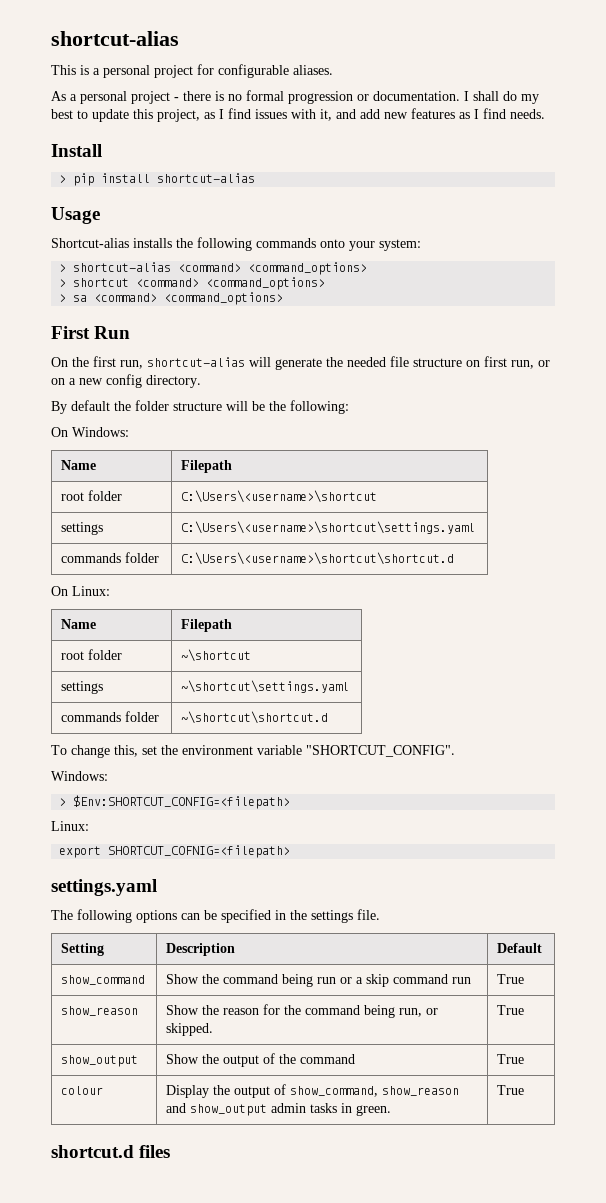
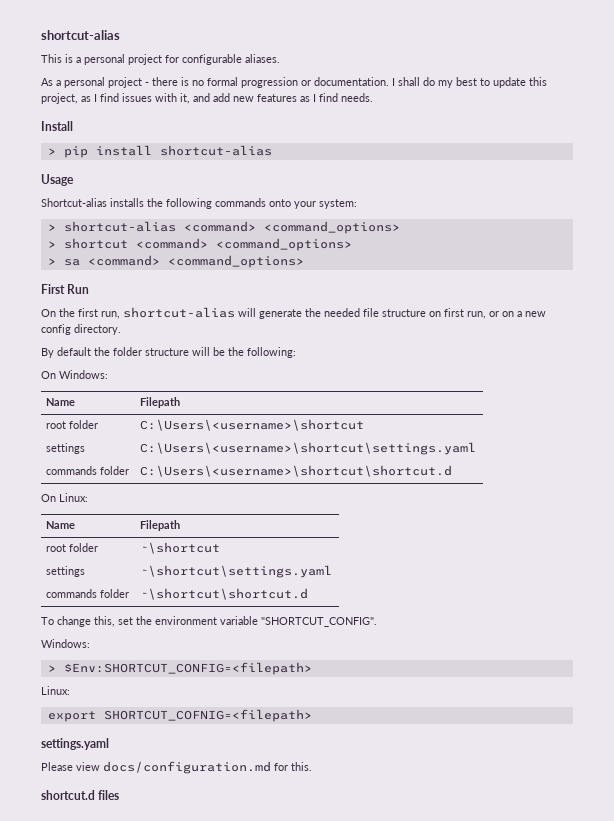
- The following options can be specified in the settings file.
- Setting | Description | Default
- show_command | Show the command being run or a skip command run | True
- show_reason | Show the reason for the command being run, or skipped. | True
- show_output | Show the output of the command | True
- colour | Display the output of show_command, show_reason and show_output admin tasks in green. | True
+ Please view docs/configuration.md for this.

